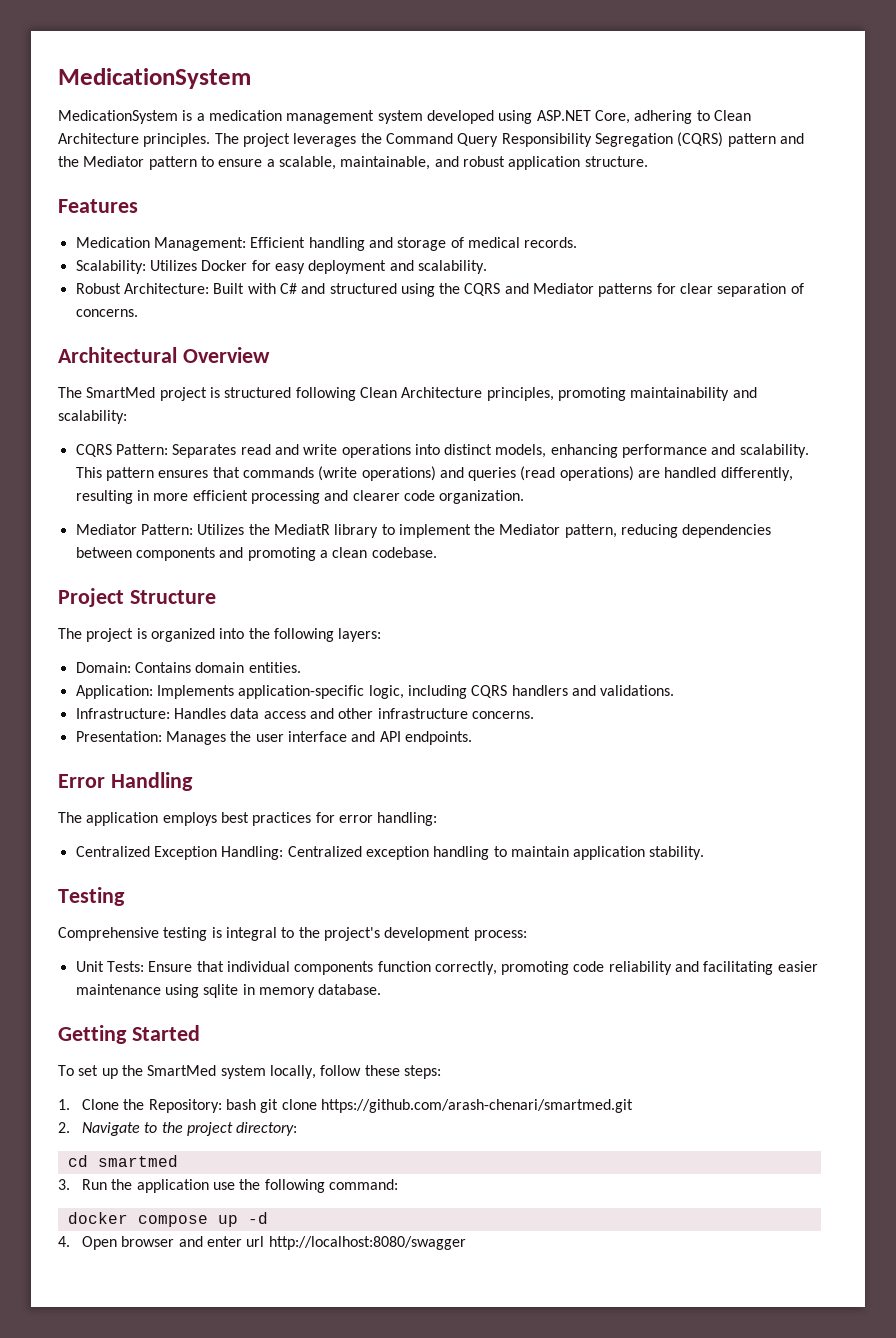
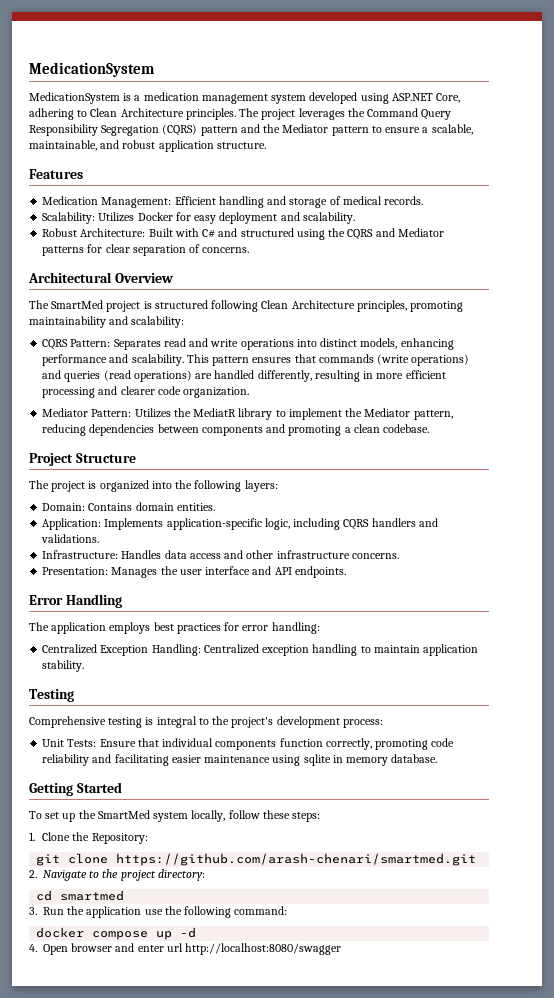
- 1. Clone the Repository: bash git clone https://github.com/arash-chenari/smartmed.git
+ 1. Clone the Repository:
+ git clone https://github.com/arash-chenari/smartmed.git

